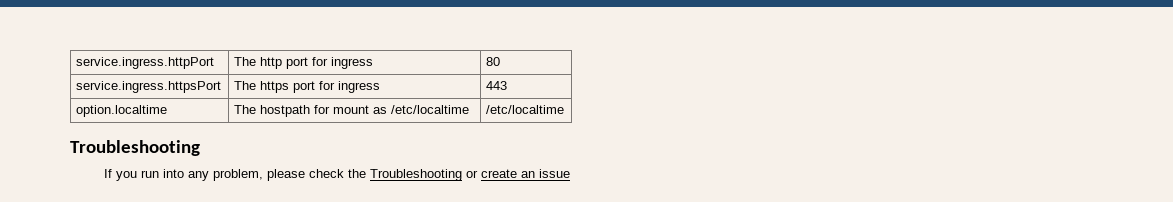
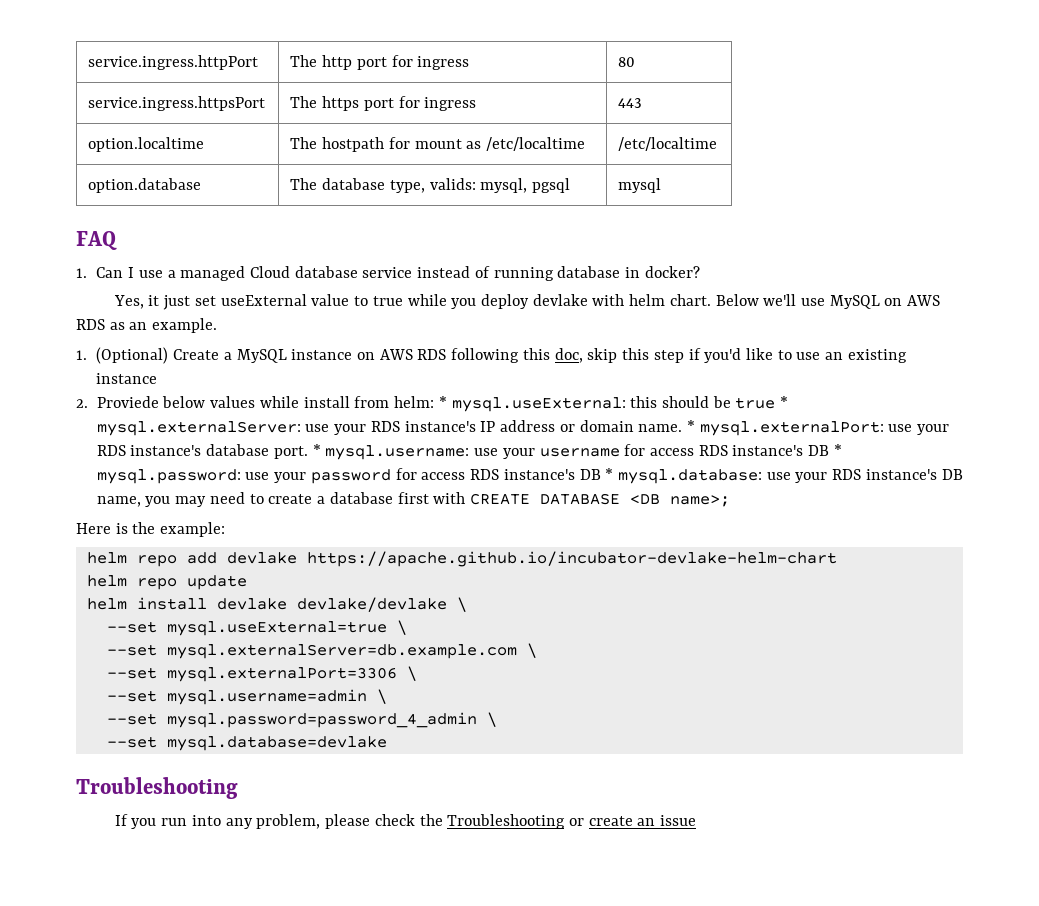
+ option.database | The database type, valids: mysql, pgsql | mysql
+ FAQ
+ 1. Can I use a managed Cloud database service instead of running database in docker?
+ Yes, it just set useExternal value to true while you deploy devlake with helm chart. Below we'll use MySQL on AWS RDS as an example.
+ 1. (Optional) Create a MySQL instance on AWS RDS following this doc, skip this step if you'd like to use an existing instance
+ 2. Proviede below values while install from helm: * mysql.useExternal: this should be true * mysql.externalServer: use your RDS instance's IP address or domain name. * mysql.externalPort: use your RDS instance's database port. * mysql.username: use your username for access RDS instance's DB * mysql.password: use your password for access RDS instance's DB * mysql.database: use your RDS instance's DB name, you may need to create a database first with CREATE DATABASE <DB name>;
+ Here is the example:
+ helm repo add devlake https://apache.github.io/incubator-devlake-helm-chart
+ helm repo update
+ helm install devlake devlake/devlake \
+ --set mysql.useExternal=true \
+ --set mysql.externalServer=db.example.com \
+ --set mysql.externalPort=3306 \
+ --set mysql.username=admin \
+ --set mysql.password=password_4_admin \
+ --set mysql.database=devlake

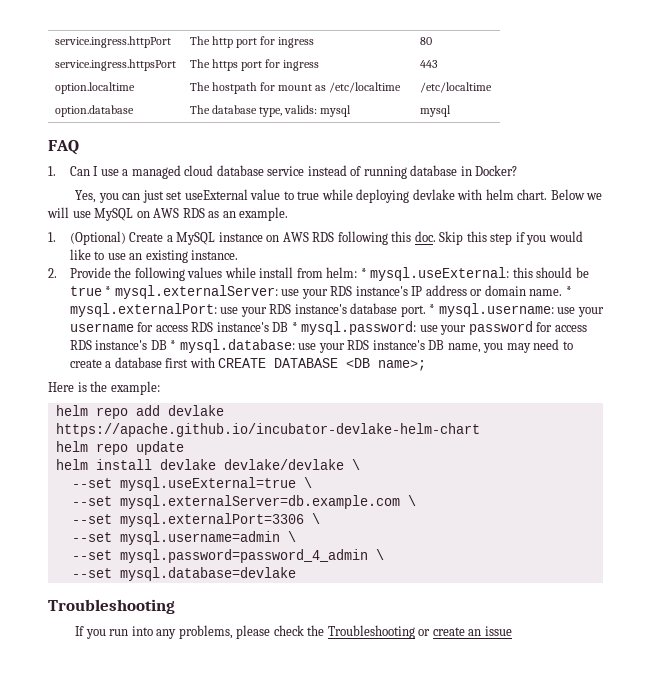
- option.database | The database type, valids: mysql, pgsql | mysql
+ option.database | The database type, valids: mysql | mysql
- 1. Can I use a managed Cloud database service instead of running database in docker?
+ 1. Can I use a managed cloud database service instead of running database in Docker?
- Yes, it just set useExternal value to true while you deploy devlake with helm chart.
+ Yes, you can just set useExternal value to true while deploying devlake with helm chart.
- Below we'll use MySQL on AWS RDS as an example.
+ Below we will use MySQL on AWS RDS as an example.
- 1. (Optional) Create a MySQL instance on AWS RDS following this doc, skip this step if you'd like to use an existing instance
+ 1. (Optional) Create a MySQL instance on AWS RDS following this doc. Skip this step if you would like to use an existing instance.
- 2. Proviede below values while install from helm: * mysql.useExternal: this should be true * mysql.externalServer: use your RDS instance's IP address or domain name.
+ 2. Provide the following values while install from helm: * mysql.useExternal: this should be true * mysql.externalServer: use your RDS instance's IP address or domain name.
- If you run into any problem, please check the Troubleshooting or create an issue
+ If you run into any problems, please check the Troubleshooting or create an issue

